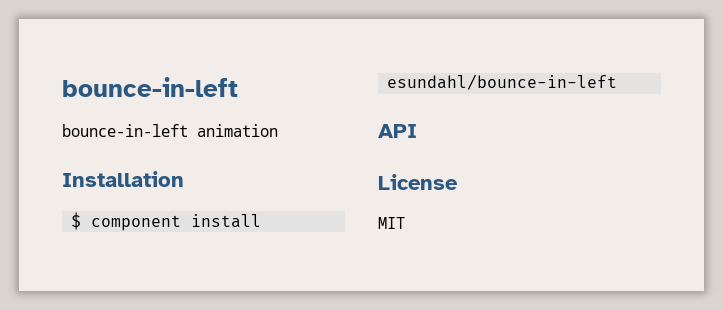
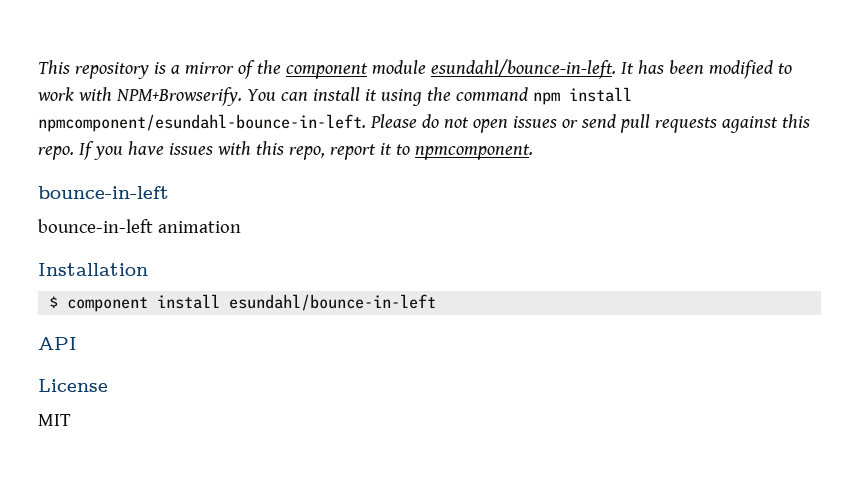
+ This repository is a mirror of the component module esundahl/bounce-in-left. It has been modified to work with NPM+Browserify. You can install it using the command npm install npmcomponent/esundahl-bounce-in-left. Please do not open issues or send pull requests against this repo. If you have issues with this repo, report it to npmcomponent.

